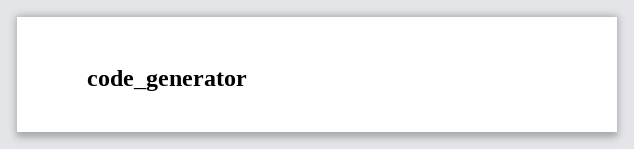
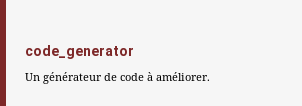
+ Un générateur de code à améliorer.

